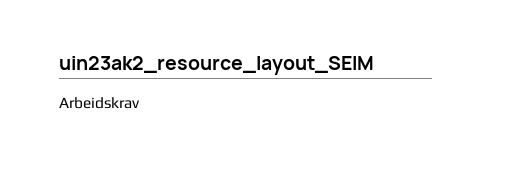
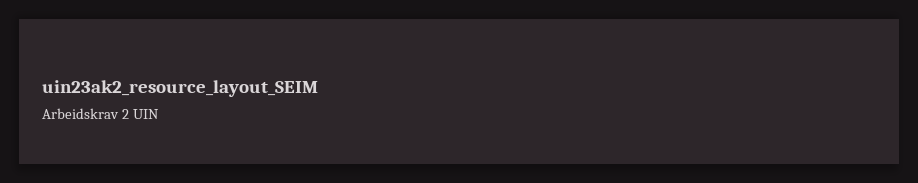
- Arbeidskrav
+ Arbeidskrav 2 UIN

